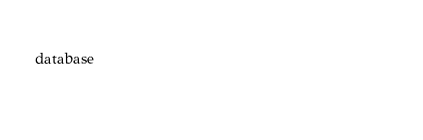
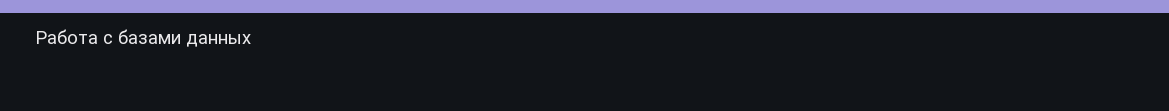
- database
+ Работа с базами данных

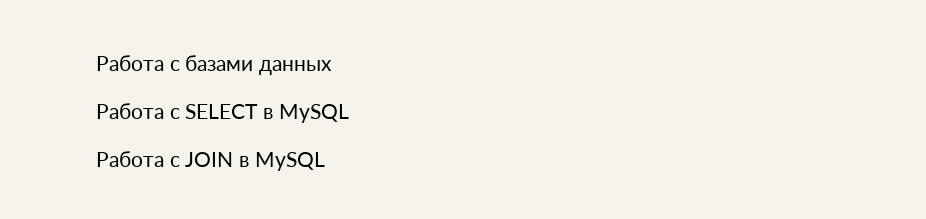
+ Работа с SELECT в MySQL
+ Работа с JOIN в MySQL

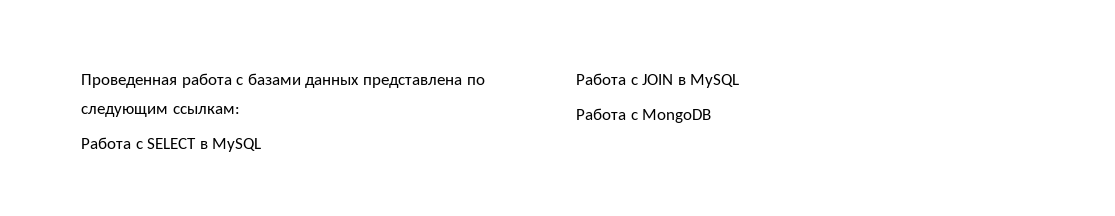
- Работа с базами данных
+ Проведенная работа с базами данных представлена по следующим ссылкам:
+ Работа с MongoDB

